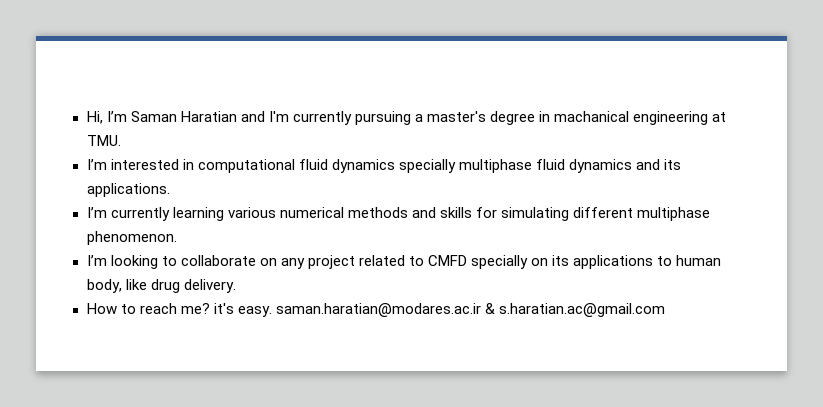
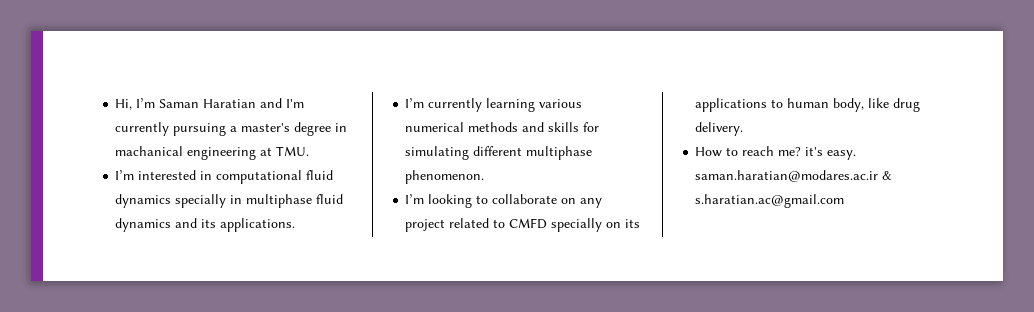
- I’m interested in computational fluid dynamics specially multiphase fluid dynamics and its applications.
+ I’m interested in computational fluid dynamics specially in multiphase fluid dynamics and its applications.

